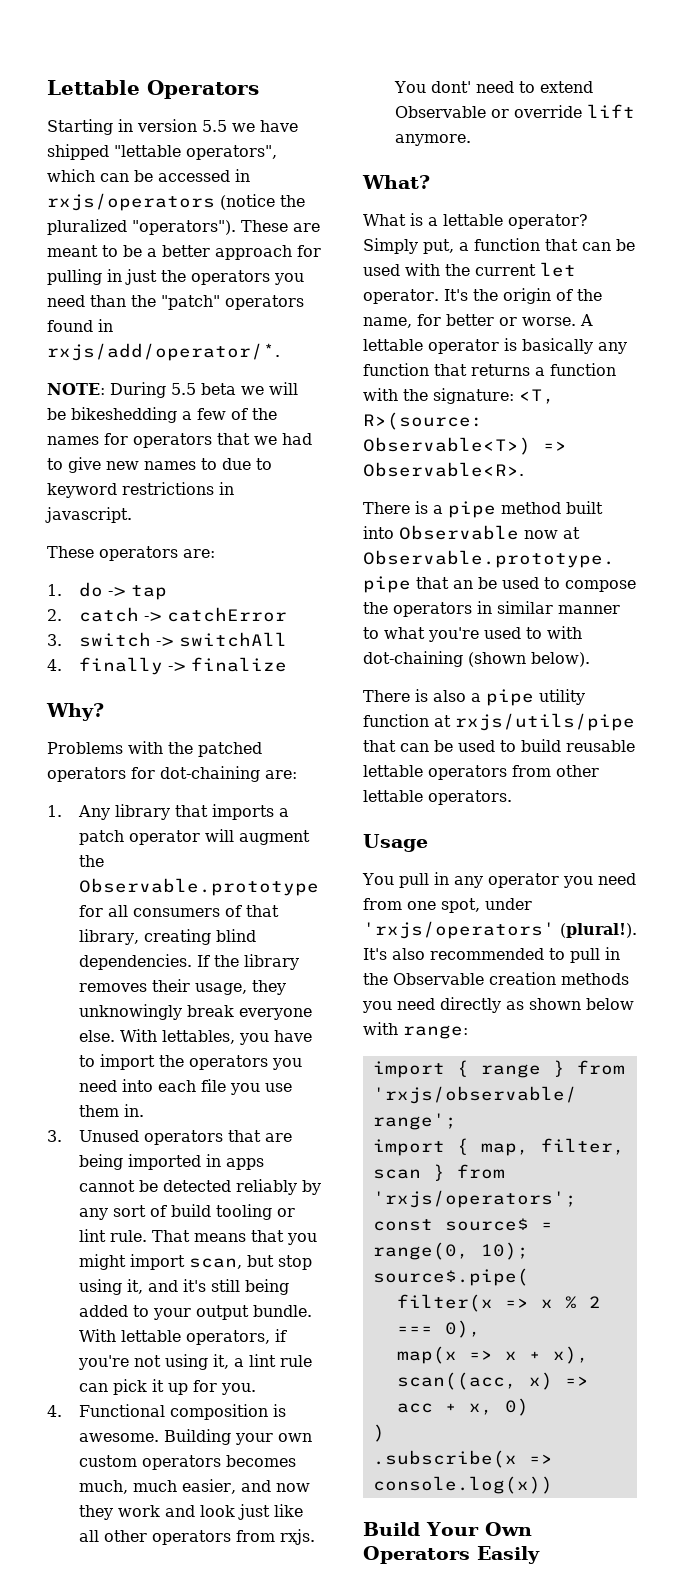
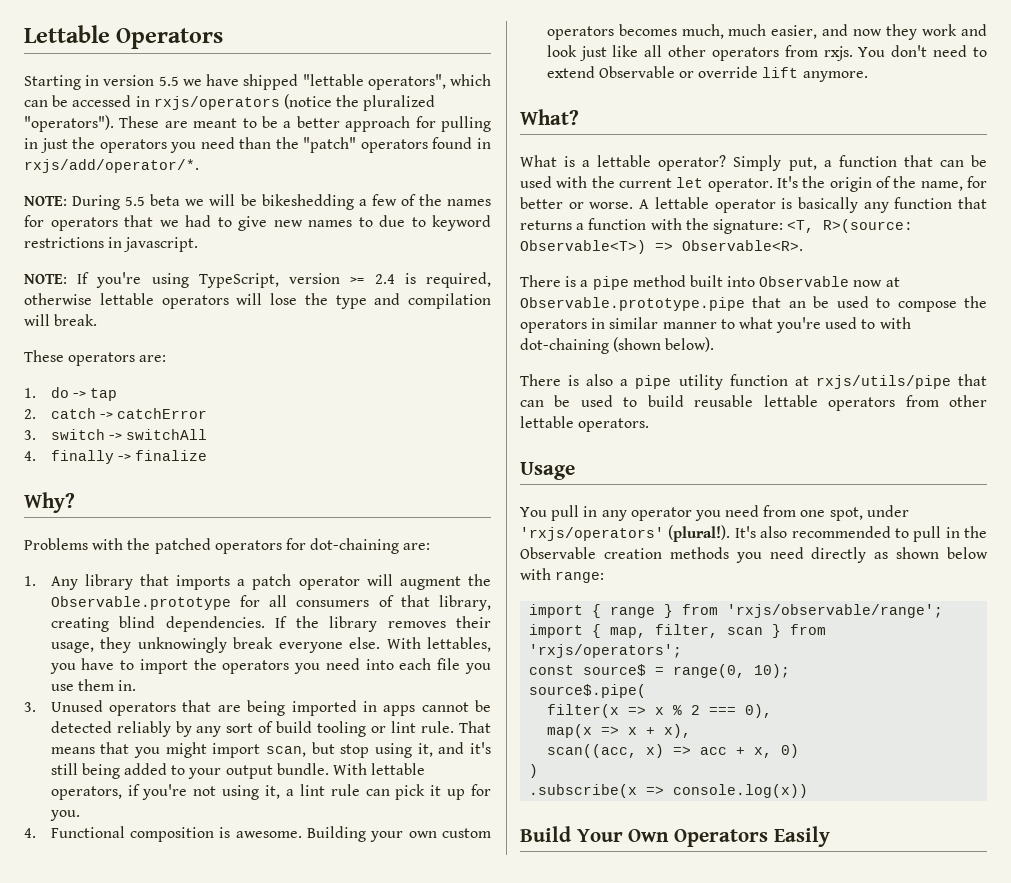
+ NOTE: If you're using TypeScript, version >= 2.4 is required, otherwise lettable operators will lose the type and compilation will break.
- You dont' need to extend Observable or override lift anymore.
+ You don't need to extend Observable or override lift anymore.

